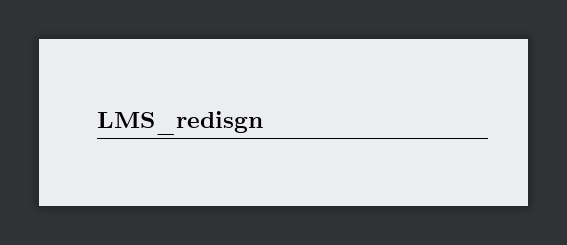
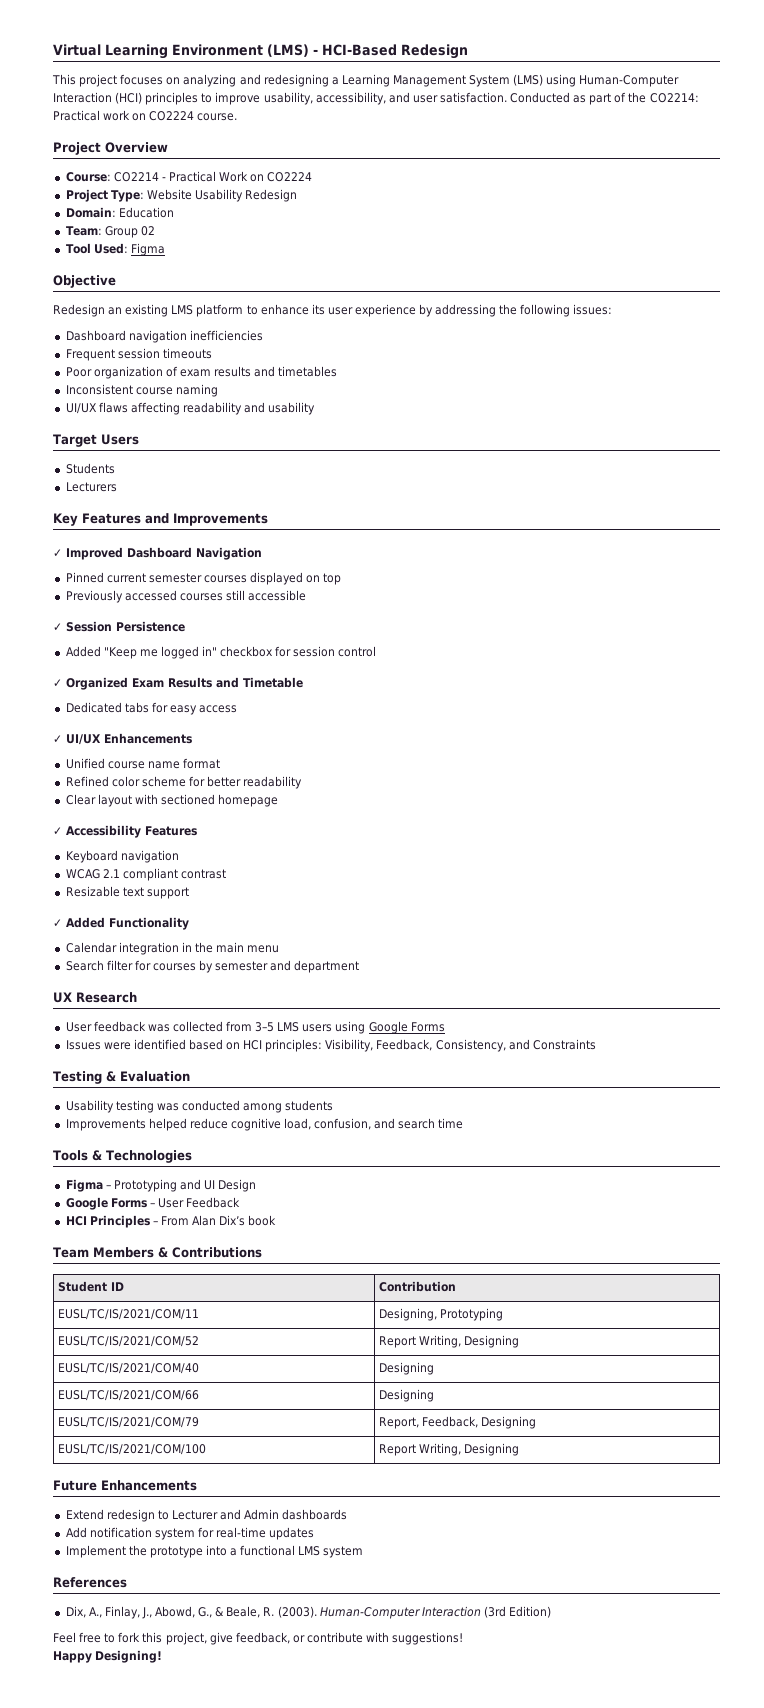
- LMS_redisgn
+ Virtual Learning Environment (LMS) - HCI-Based Redesign
+ This project focuses on analyzing and redesigning a Learning Management System (LMS) using Human-Computer Interaction (HCI) principles to improve usability, accessibility, and user satisfaction. Conducted as part of the CO2214: Practical work on CO2224 course.
+ Project Overview
+ Course: CO2214 - Practical Work on CO2224
+ Project Type: Website Usability Redesign
+ Domain: Education
+ Team: Group 02
+ Tool Used: Figma
+ Objective
+ Redesign an existing LMS platform to enhance its user experience by addressing the following issues:
+ Dashboard navigation inefficiencies
+ Frequent session timeouts
+ Poor organization of exam results and timetables
+ Inconsistent course naming
+ UI/UX flaws affecting readability and usability
+ Target Users
+ Students
+ Lecturers
+ Key Features and Improvements
+ ✓ Improved Dashboard Navigation
+ Pinned current semester courses displayed on top
+ Previously accessed courses still accessible
+ ✓ Session Persistence
+ Added "Keep me logged in" checkbox for session control
+ ✓ Organized Exam Results and Timetable
+ Dedicated tabs for easy access
+ ✓ UI/UX Enhancements
+ Unified course name format
+ Refined color scheme for better readability
+ Clear layout with sectioned homepage
+ ✓ Accessibility Features
+ Keyboard navigation
+ WCAG 2.1 compliant contrast
+ Resizable text support
+ ✓ Added Functionality
+ Calendar integration in the main menu
+ Search filter for courses by semester and department
+ UX Research
+ User feedback was collected from 3–5 LMS users using Google Forms
+ Issues were identified based on HCI principles: Visibility, Feedback, Consistency, and Constraints
+ Testing & Evaluation
+ Usability testing was conducted among students
+ Improvements helped reduce cognitive load, confusion, and search time
+ Tools & Technologies
+ Figma – Prototyping and UI Design
+ Google Forms – User Feedback
+ HCI Principles – From Alan Dix’s book
+ Team Members & Contributions
+ Student ID | Contribution
+ EUSL/TC/IS/2021/COM/11 | Designing, Prototyping
+ EUSL/TC/IS/2021/COM/52 | Report Writing, Designing
+ EUSL/TC/IS/2021/COM/40 | Designing
+ EUSL/TC/IS/2021/COM/66 | Designing
+ EUSL/TC/IS/2021/COM/79 | Report, Feedback, Designing
+ EUSL/TC/IS/2021/COM/100 | Report Writing, Designing
+ Future Enhancements
+ Extend redesign to Lecturer and Admin dashboards
+ Add notification system for real-time updates
+ Implement the prototype into a functional LMS system
+ References
+ Dix, A., Finlay, J., Abowd, G., & Beale, R. (2003). Human-Computer Interaction (3rd Edition)
+ Feel free to fork this project, give feedback, or contribute with suggestions!
+ Happy Designing!

